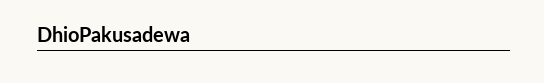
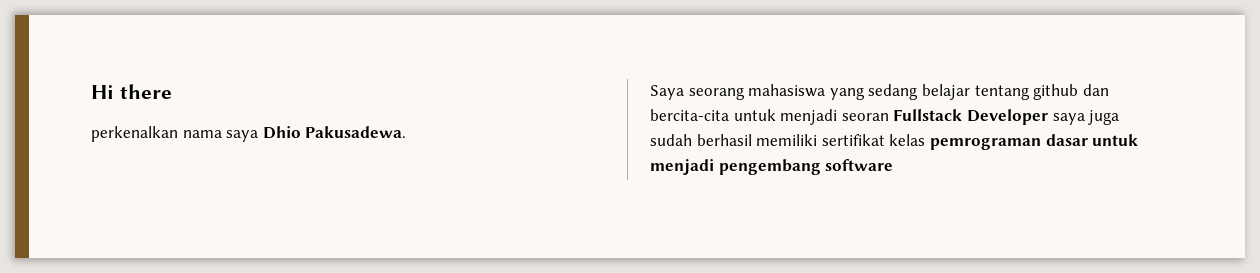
- DhioPakusadewa
+ Hi there
+ perkenalkan nama saya Dhio Pakusadewa.
+ Saya seorang mahasiswa yang sedang belajar tentang github dan bercita-cita untuk menjadi seoran Fullstack Developer saya juga sudah berhasil memiliki sertifikat kelas pemrograman dasar untuk menjadi pengembang software

